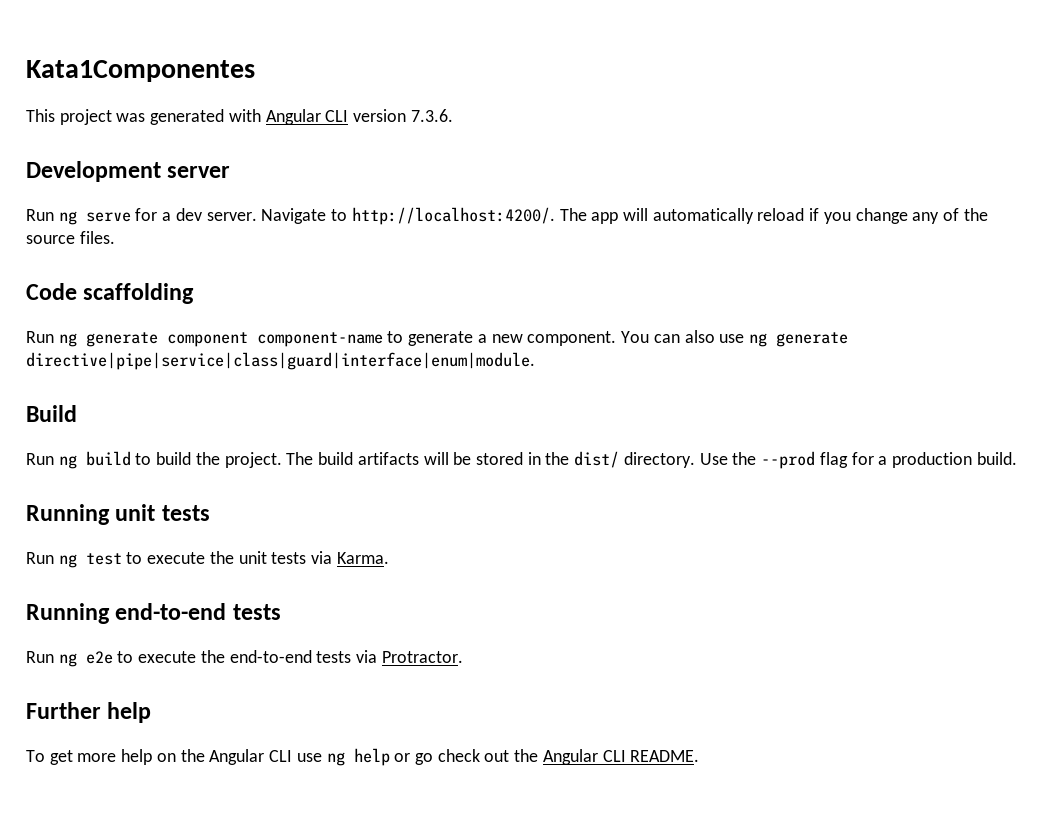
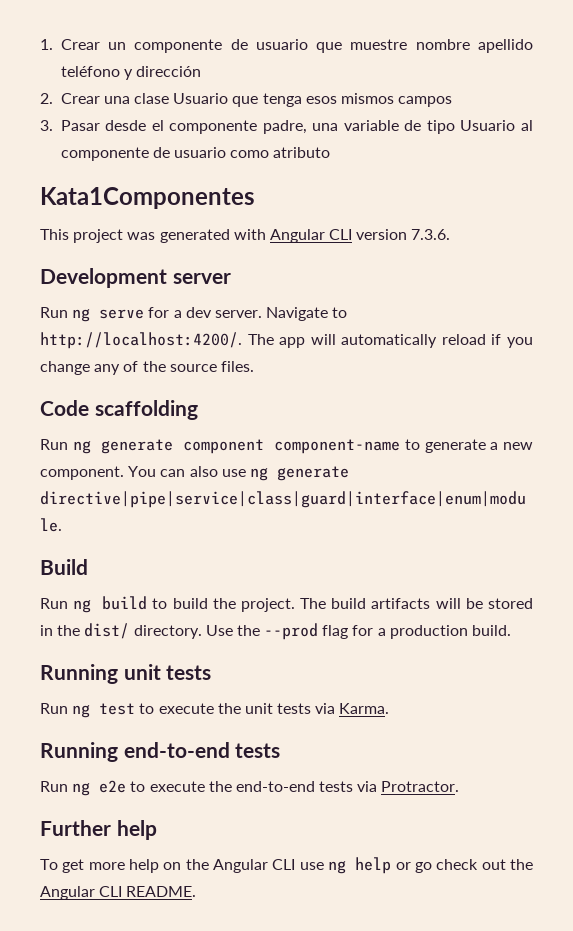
+ 1. Crear un componente de usuario que muestre nombre apellido teléfono y dirección
+ 2. Crear una clase Usuario que tenga esos mismos campos
+ 3. Pasar desde el componente padre, una variable de tipo Usuario al componente de usuario como atributo

